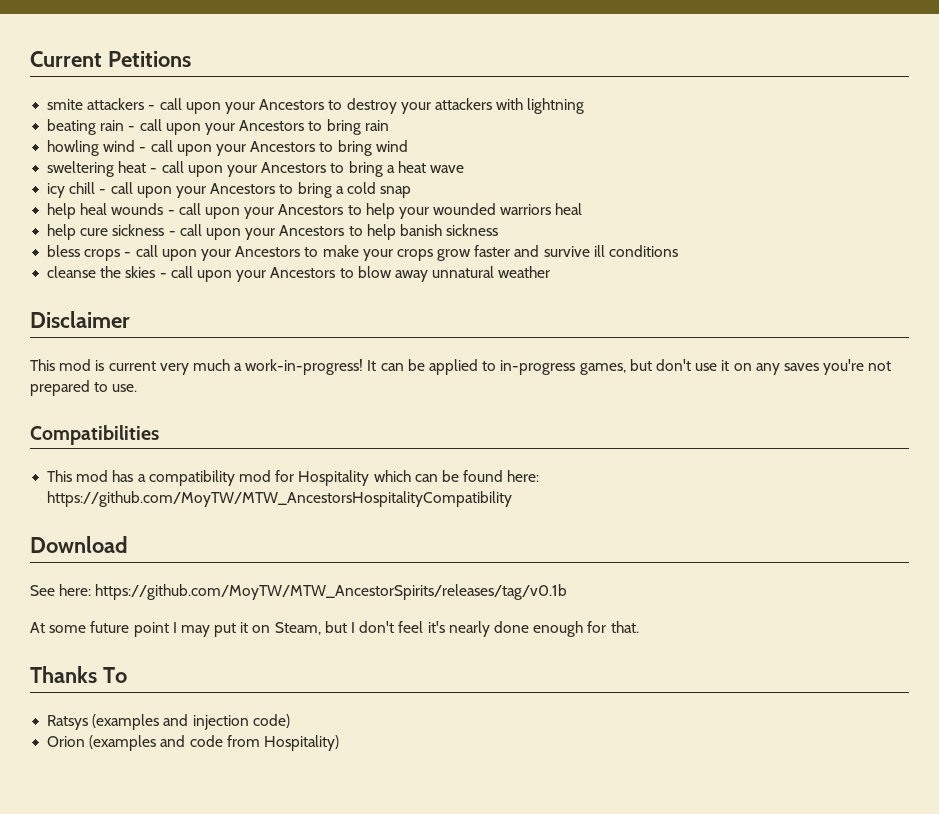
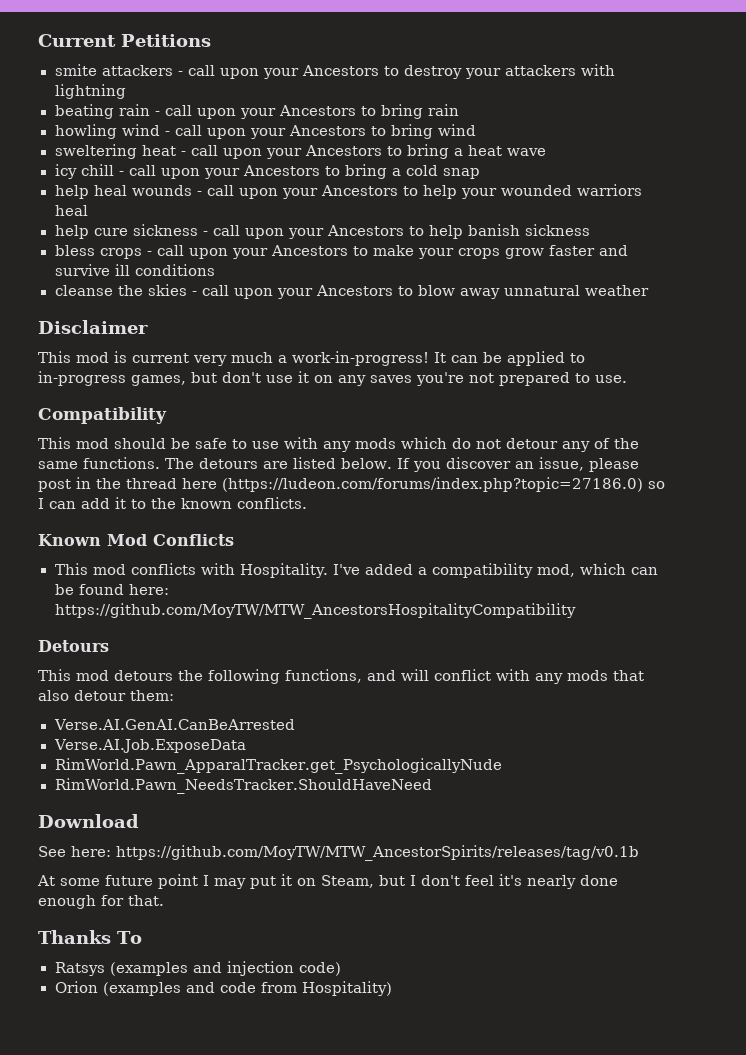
- Compatibilities
- This mod has a compatibility mod for Hospitality which can be found here: https://github.com/MoyTW/MTW_AncestorsHospitalityCompatibility
+ Compatibility
+ This mod should be safe to use with any mods which do not detour any of the same functions. The detours are listed below. If you discover an issue, please post in the thread here (https://ludeon.com/forums/index.php?topic=27186.0) so I can add it to the known conflicts.
+ Known Mod Conflicts
+ This mod conflicts with Hospitality. I've added a compatibility mod, which can be found here: https://github.com/MoyTW/MTW_AncestorsHospitalityCompatibility
+ Detours
+ This mod detours the following functions, and will conflict with any mods that also detour them:
+ Verse.AI.GenAI.CanBeArrested
+ Verse.AI.Job.ExposeData
+ RimWorld.Pawn_ApparalTracker.get_PsychologicallyNude
+ RimWorld.Pawn_NeedsTracker.ShouldHaveNeed

